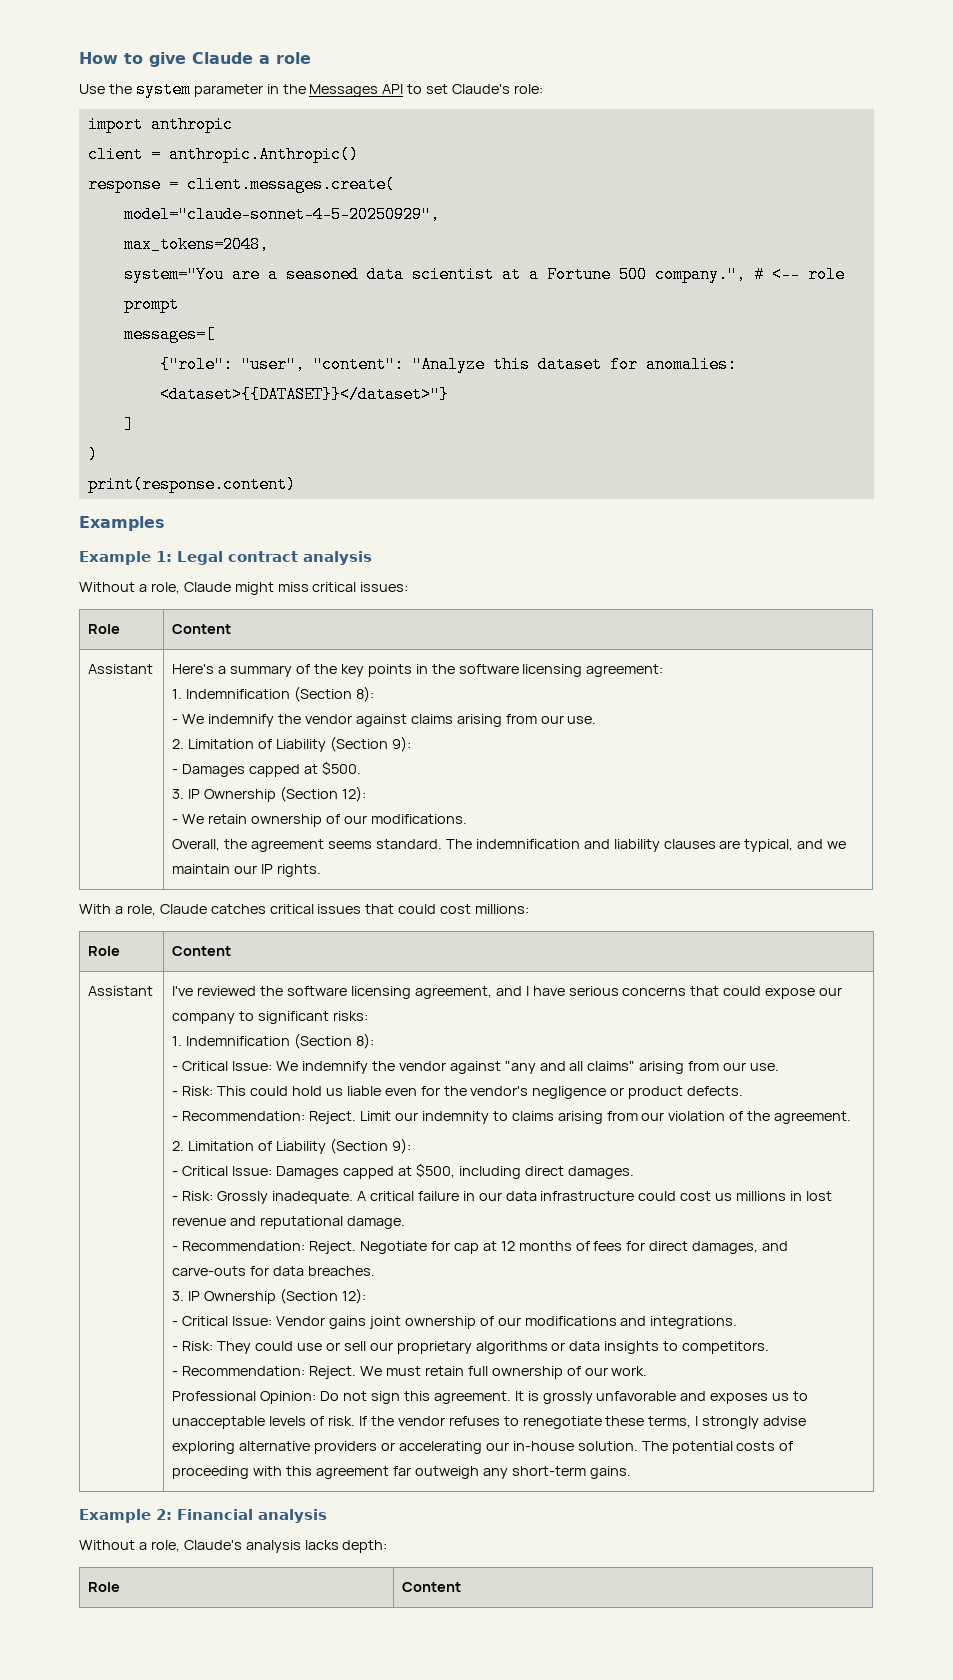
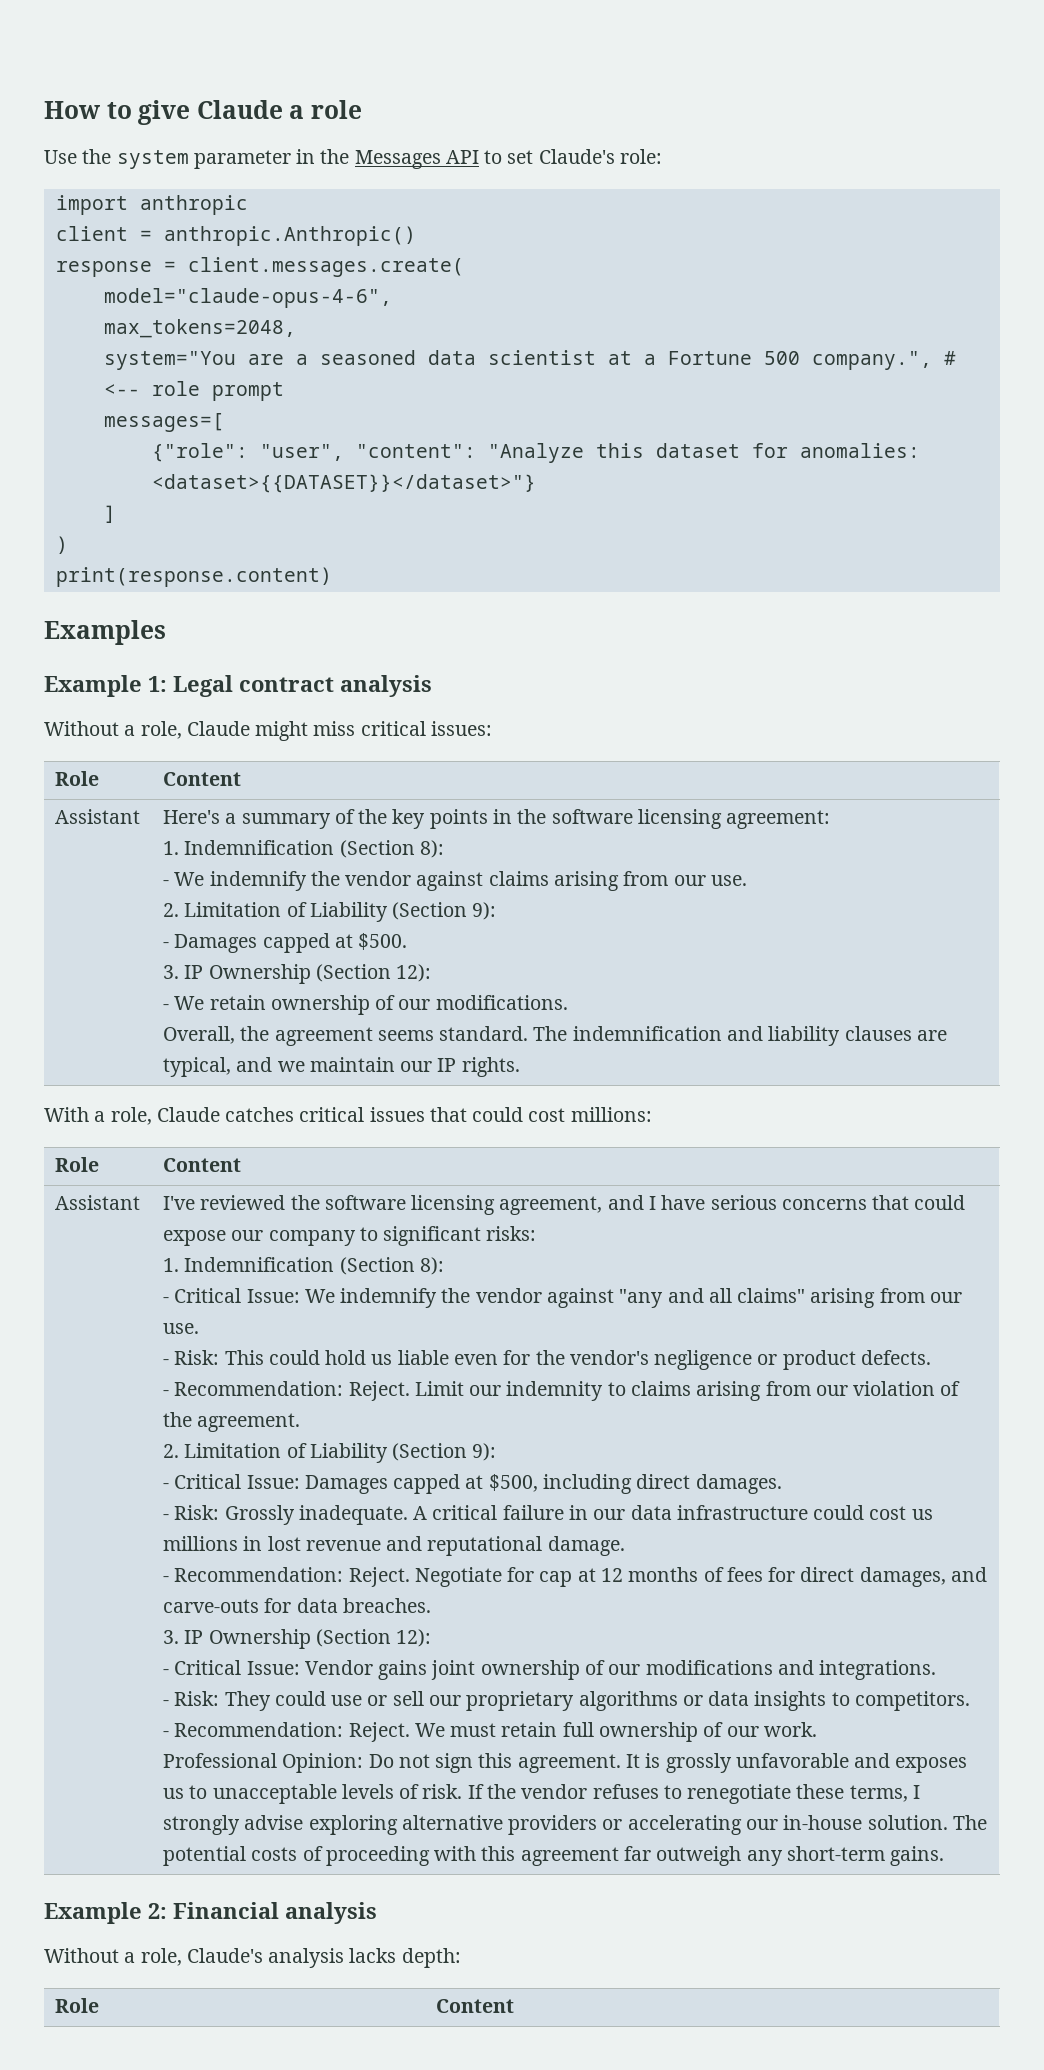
- model="claude-sonnet-4-5-20250929",
+ model="claude-opus-4-6",

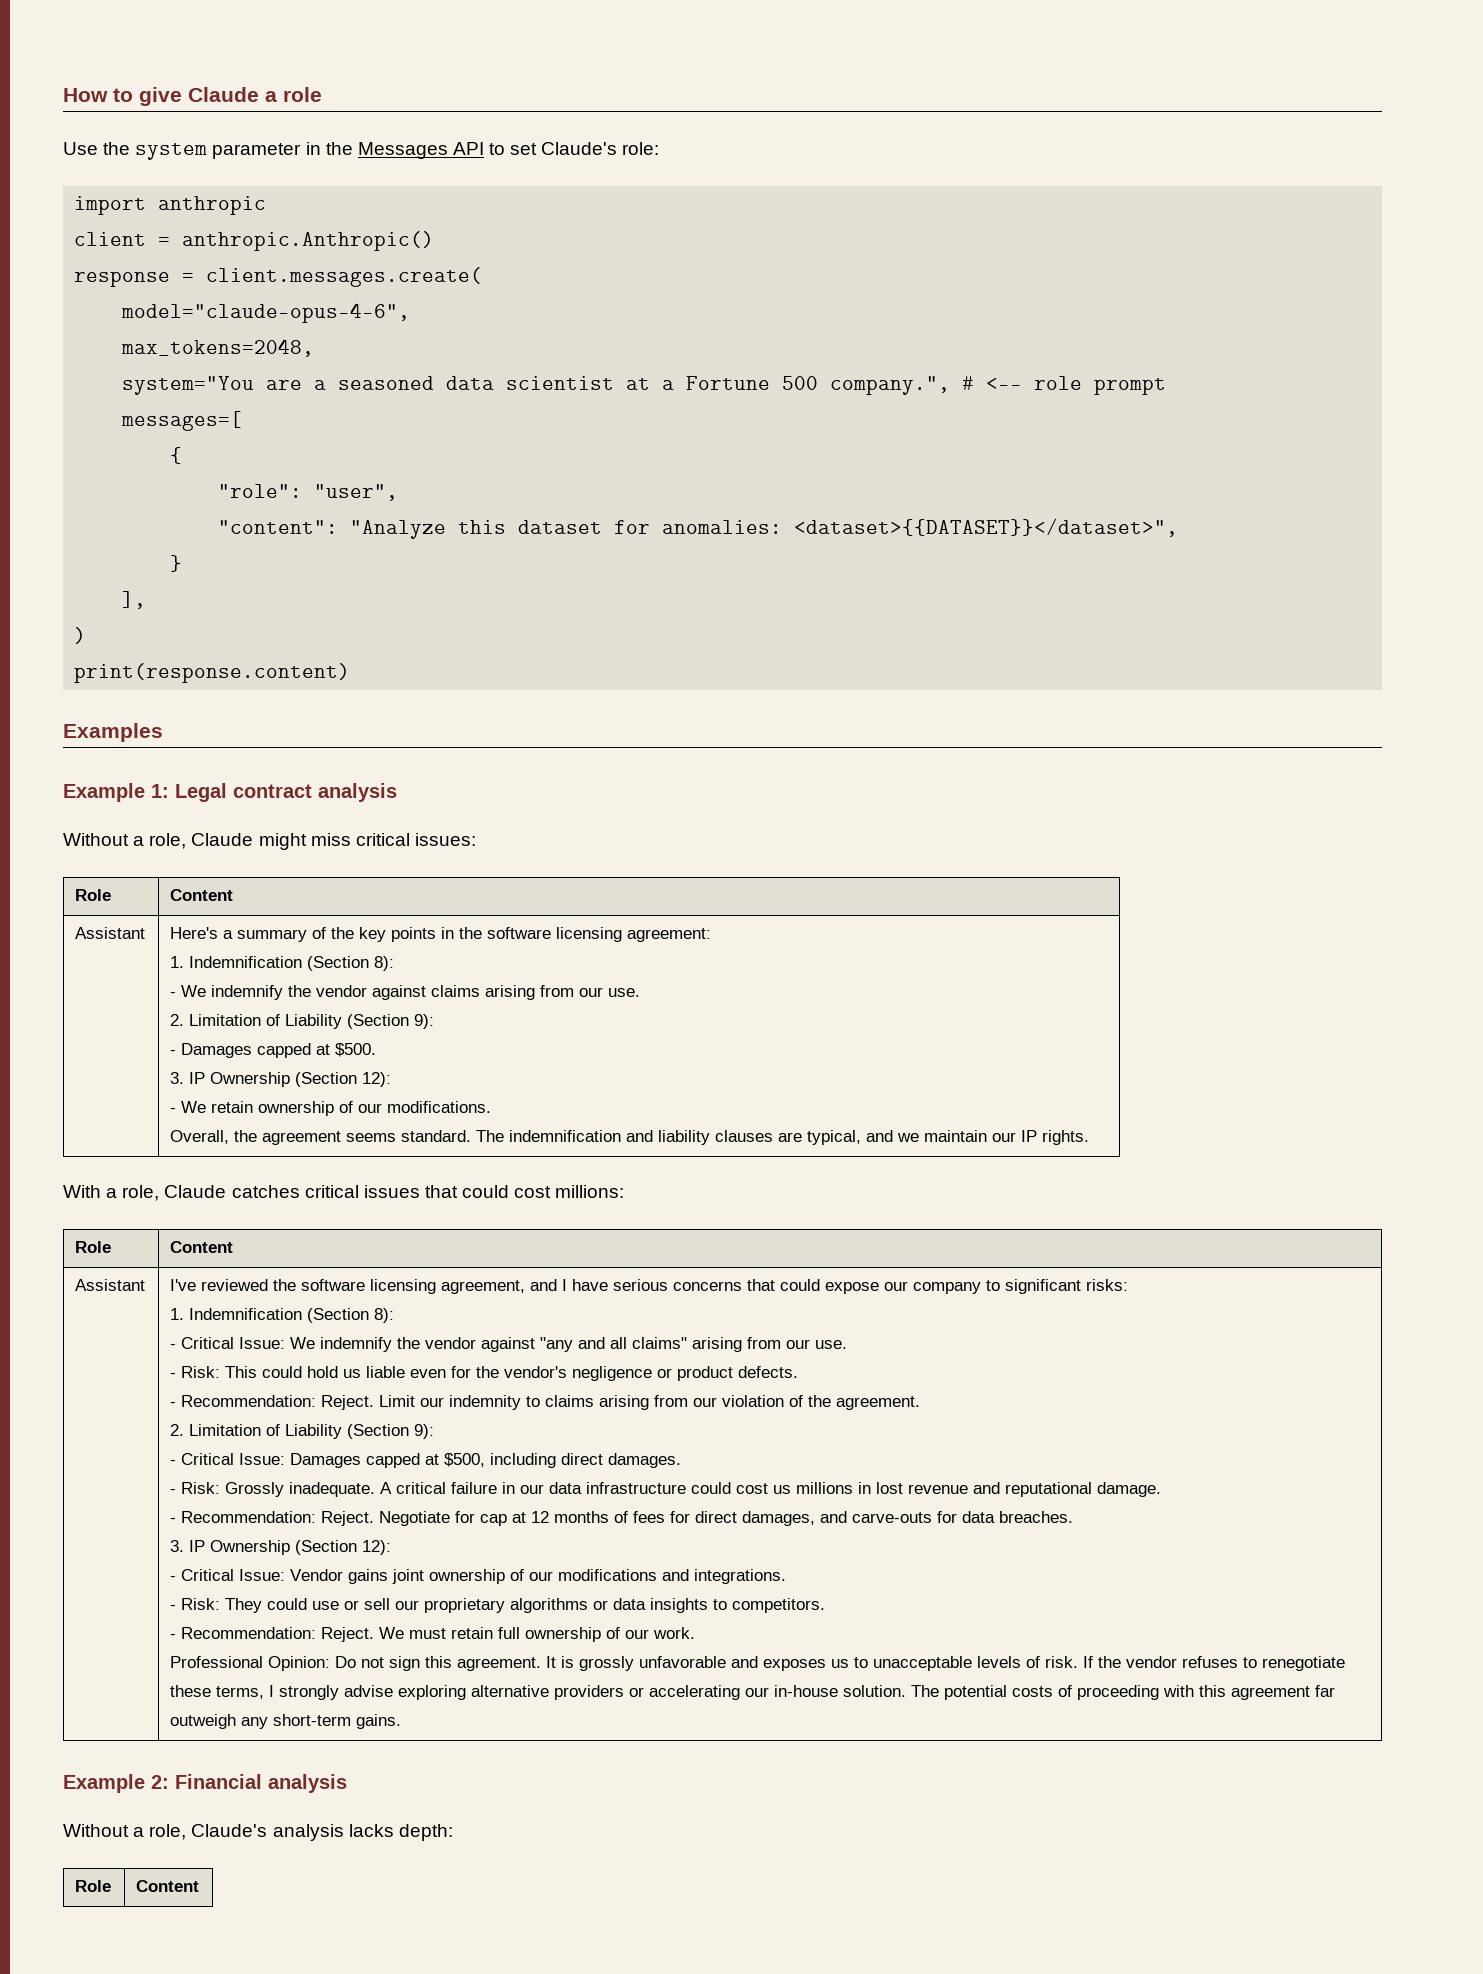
- {"role": "user", "content": "Analyze this dataset for anomalies: <dataset>{{DATASET}}</dataset>"}
- ]
+ {
+ "role": "user",
+ "content": "Analyze this dataset for anomalies: <dataset>{{DATASET}}</dataset>",
+ }
+ ],

